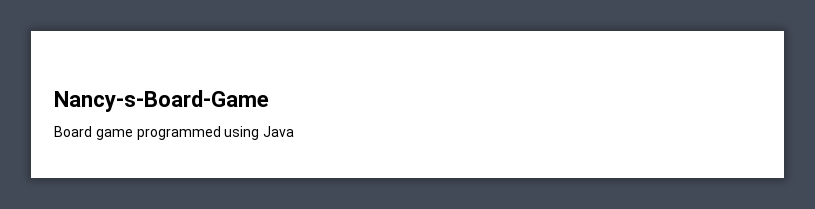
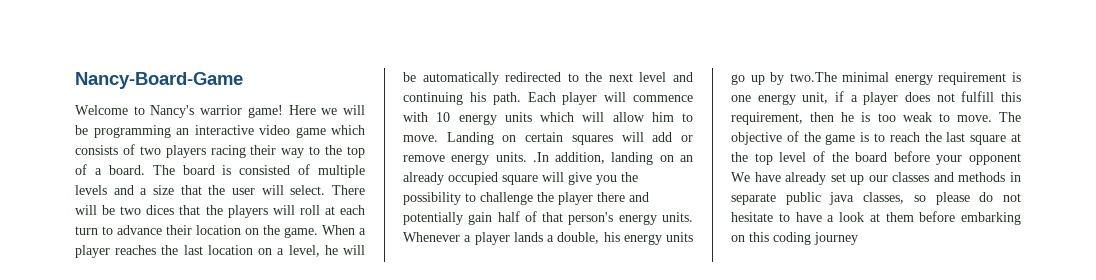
- Nancy-s-Board-Game
- Board game programmed using Java
+ Nancy-Board-Game
+ Welcome to Nancy's warrior game! Here we will be programming an interactive video game which consists of two players racing their way to the top of a board. The board is consisted of multiple levels and a size that the user will select. There will be two dices that the players will roll at each turn to advance their location on the game. When a player reaches the last location on a level, he will be automatically redirected to the next level and continuing his path. Each player will commence with 10 energy units which will allow him to move. Landing on certain squares will add or remove energy units. .In addition, landing on an already occupied square will give you the possibility to challenge the player there and potentially gain half of that person's energy units. Whenever a player lands a double, his energy units go up by two.The minimal energy requirement is one energy unit, if a player does not fulfill this requirement, then he is too weak to move. The objective of the game is to reach the last square at the top level of the board before your opponent We have already set up our classes and methods in separate public java classes, so please do not hesitate to have a look at them before embarking on this coding journey

